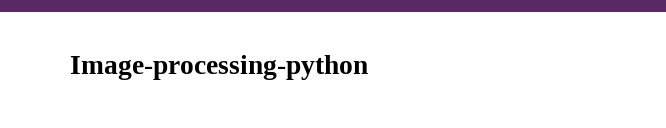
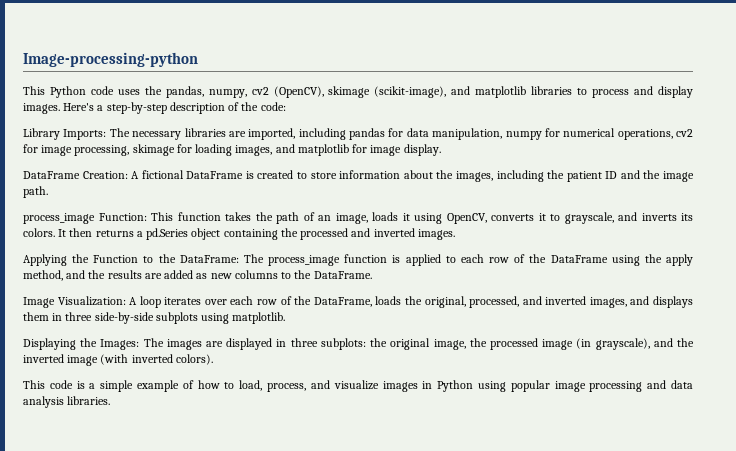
+ This Python code uses the pandas, numpy, cv2 (OpenCV), skimage (scikit-image), and matplotlib libraries to process and display images. Here's a step-by-step description of the code:
+ Library Imports: The necessary libraries are imported, including pandas for data manipulation, numpy for numerical operations, cv2 for image processing, skimage for loading images, and matplotlib for image display.
+ DataFrame Creation: A fictional DataFrame is created to store information about the images, including the patient ID and the image path.
+ process_image Function: This function takes the path of an image, loads it using OpenCV, converts it to grayscale, and inverts its colors. It then returns a pd.Series object containing the processed and inverted images.
+ Applying the Function to the DataFrame: The process_image function is applied to each row of the DataFrame using the apply method, and the results are added as new columns to the DataFrame.
+ Image Visualization: A loop iterates over each row of the DataFrame, loads the original, processed, and inverted images, and displays them in three side-by-side subplots using matplotlib.
+ Displaying the Images: The images are displayed in three subplots: the original image, the processed image (in grayscale), and the inverted image (with inverted colors).
+ This code is a simple example of how to load, process, and visualize images in Python using popular image processing and data analysis libraries.

